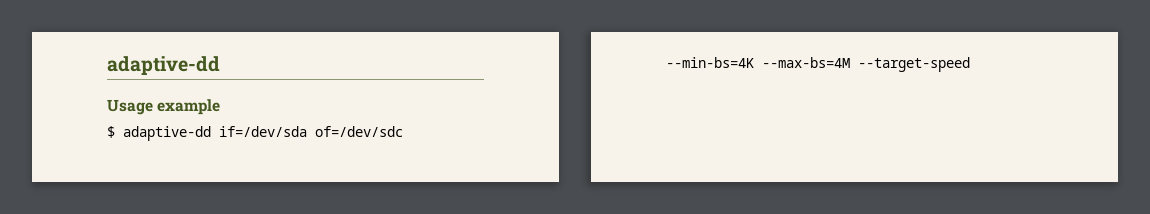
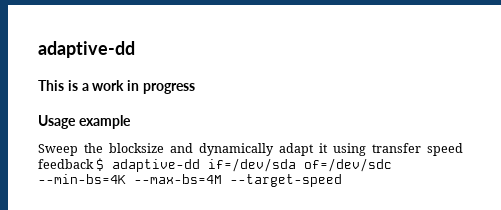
+ This is a work in progress
  Usage example
- $ adaptive-dd if=/dev/sda of=/dev/sdc --min-bs=4K --max-bs=4M --target-speed
+ Sweep the blocksize and dynamically adapt it using transfer speed feedback $ adaptive-dd if=/dev/sda of=/dev/sdc --min-bs=4K --max-bs=4M --target-speed

